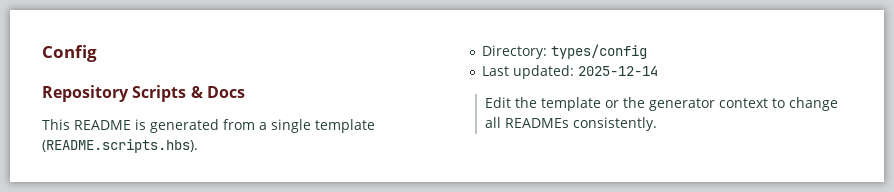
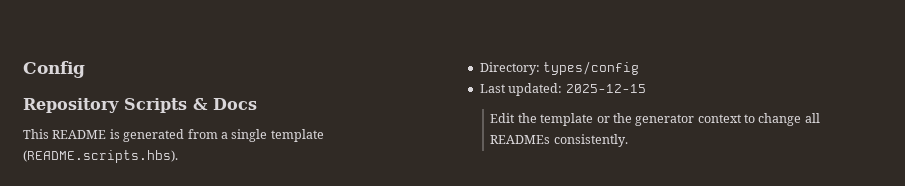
- Last updated: 2025-12-14
+ Last updated: 2025-12-15

